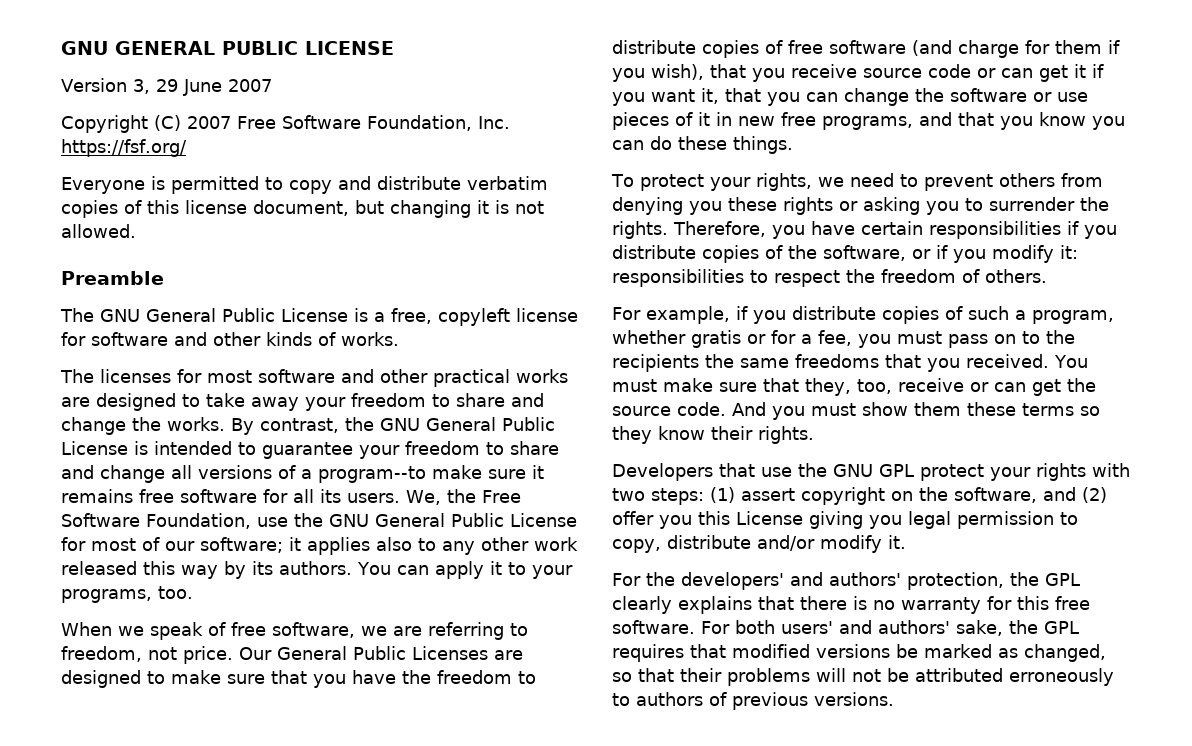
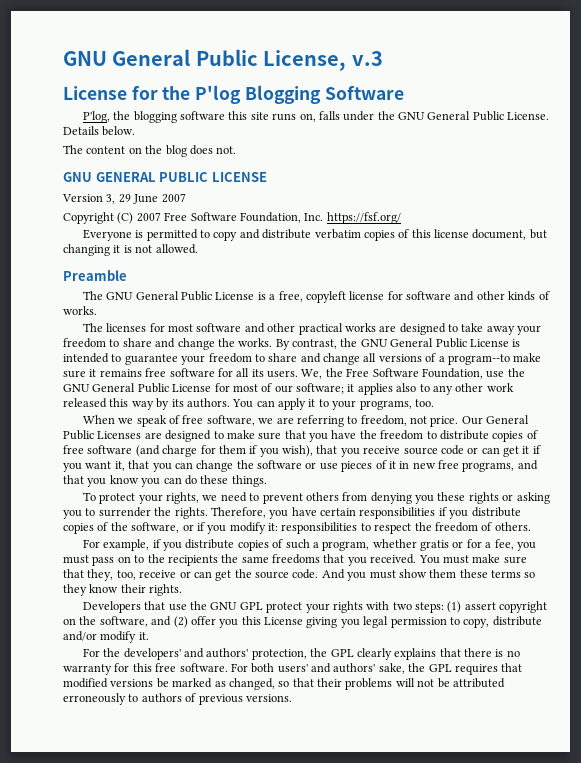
+ GNU General Public License, v.3
+ License for the P'log Blogging Software
+ P'log, the blogging software this site runs on, falls under the GNU General Public License. Details below.
+ The content on the blog does not.

